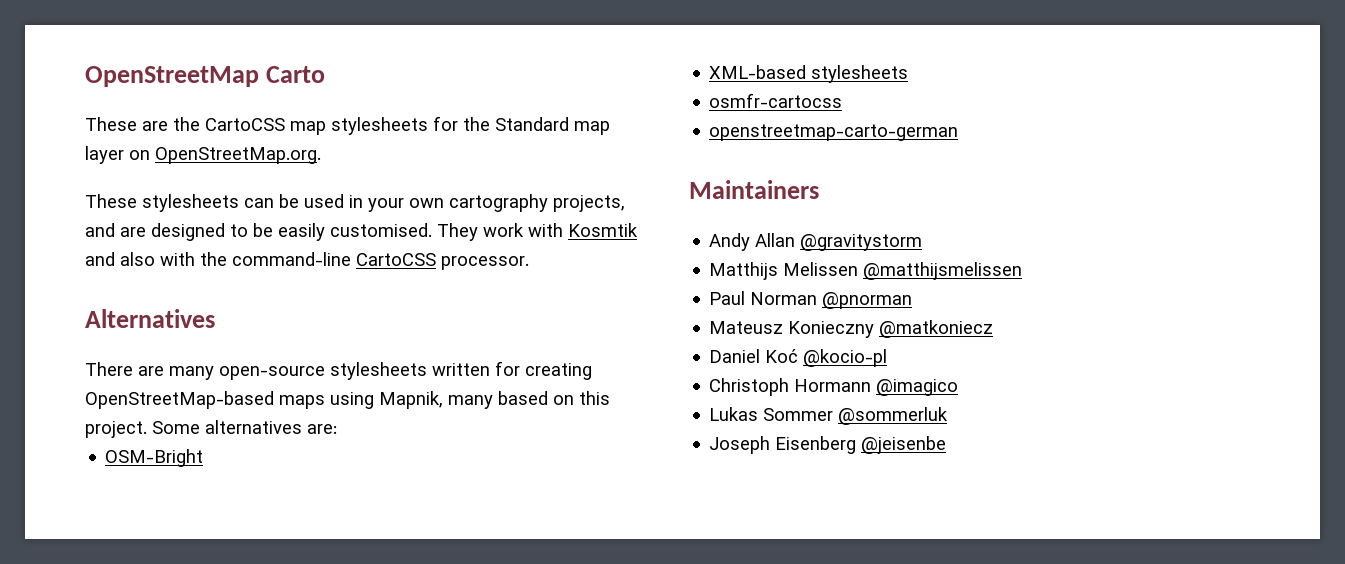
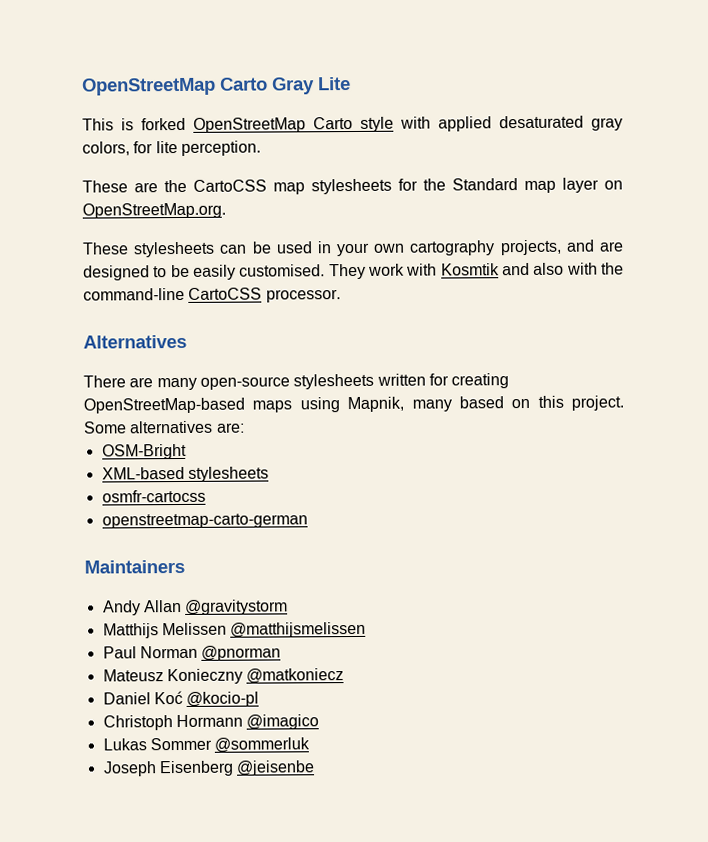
- OpenStreetMap Carto
+ OpenStreetMap Carto Gray Lite
+ This is forked OpenStreetMap Carto style with applied desaturated gray colors, for lite perception.

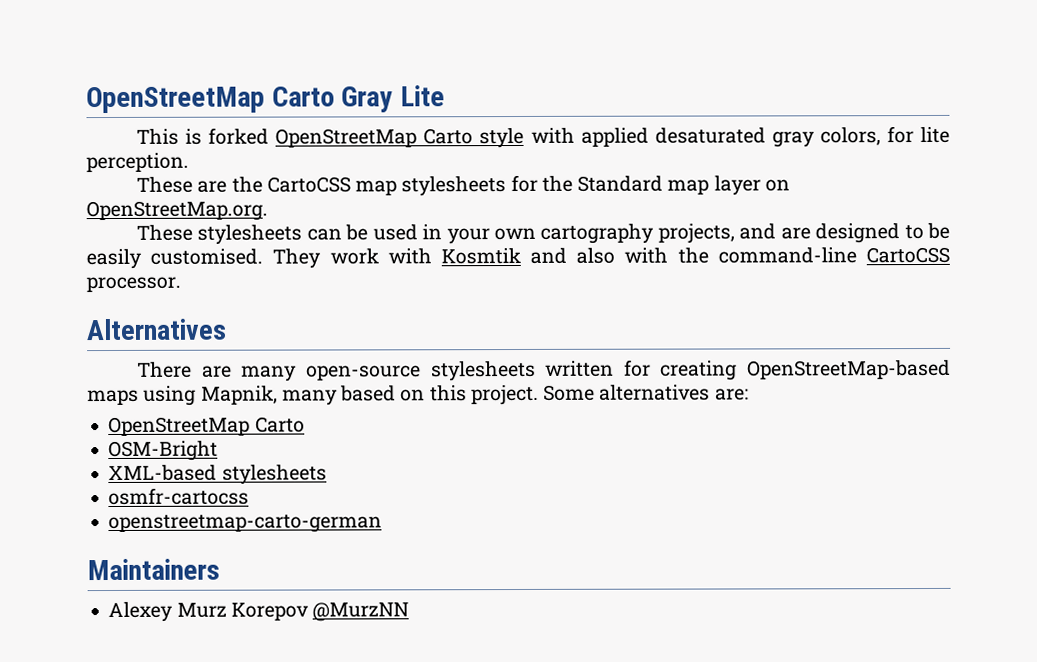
  Some alternatives are:
+ OpenStreetMap Carto
- Andy Allan @gravitystorm
- Matthijs Melissen @matthijsmelissen
- Paul Norman @pnorman
- Mateusz Konieczny @matkoniecz
- Daniel Koć @kocio-pl
- Christoph Hormann @imagico
- Lukas Sommer @sommerluk
- Joseph Eisenberg @jeisenbe
+ Alexey Murz Korepov @MurzNN

